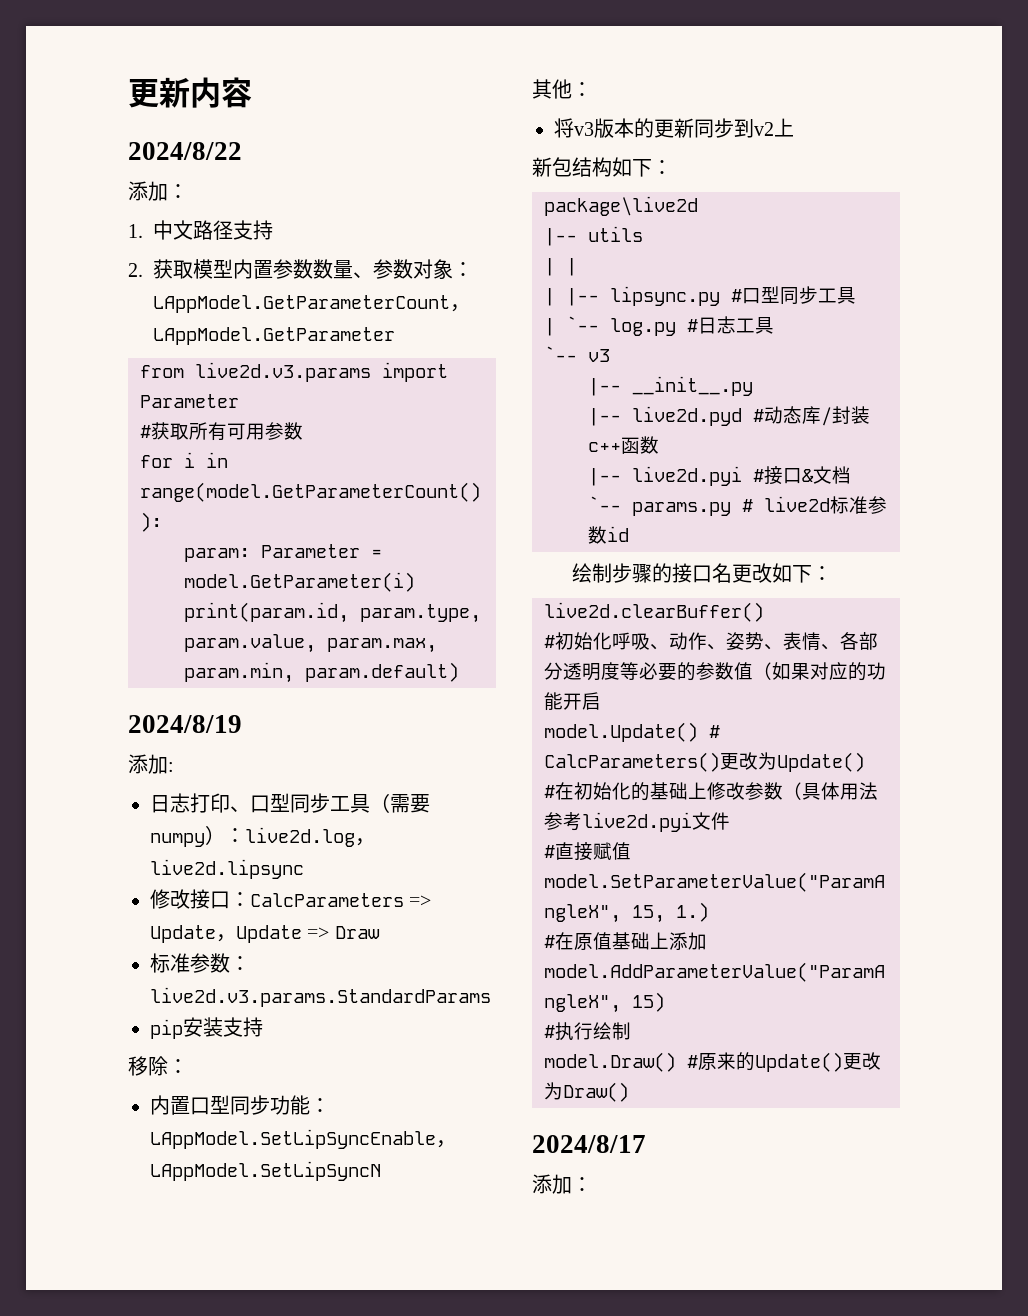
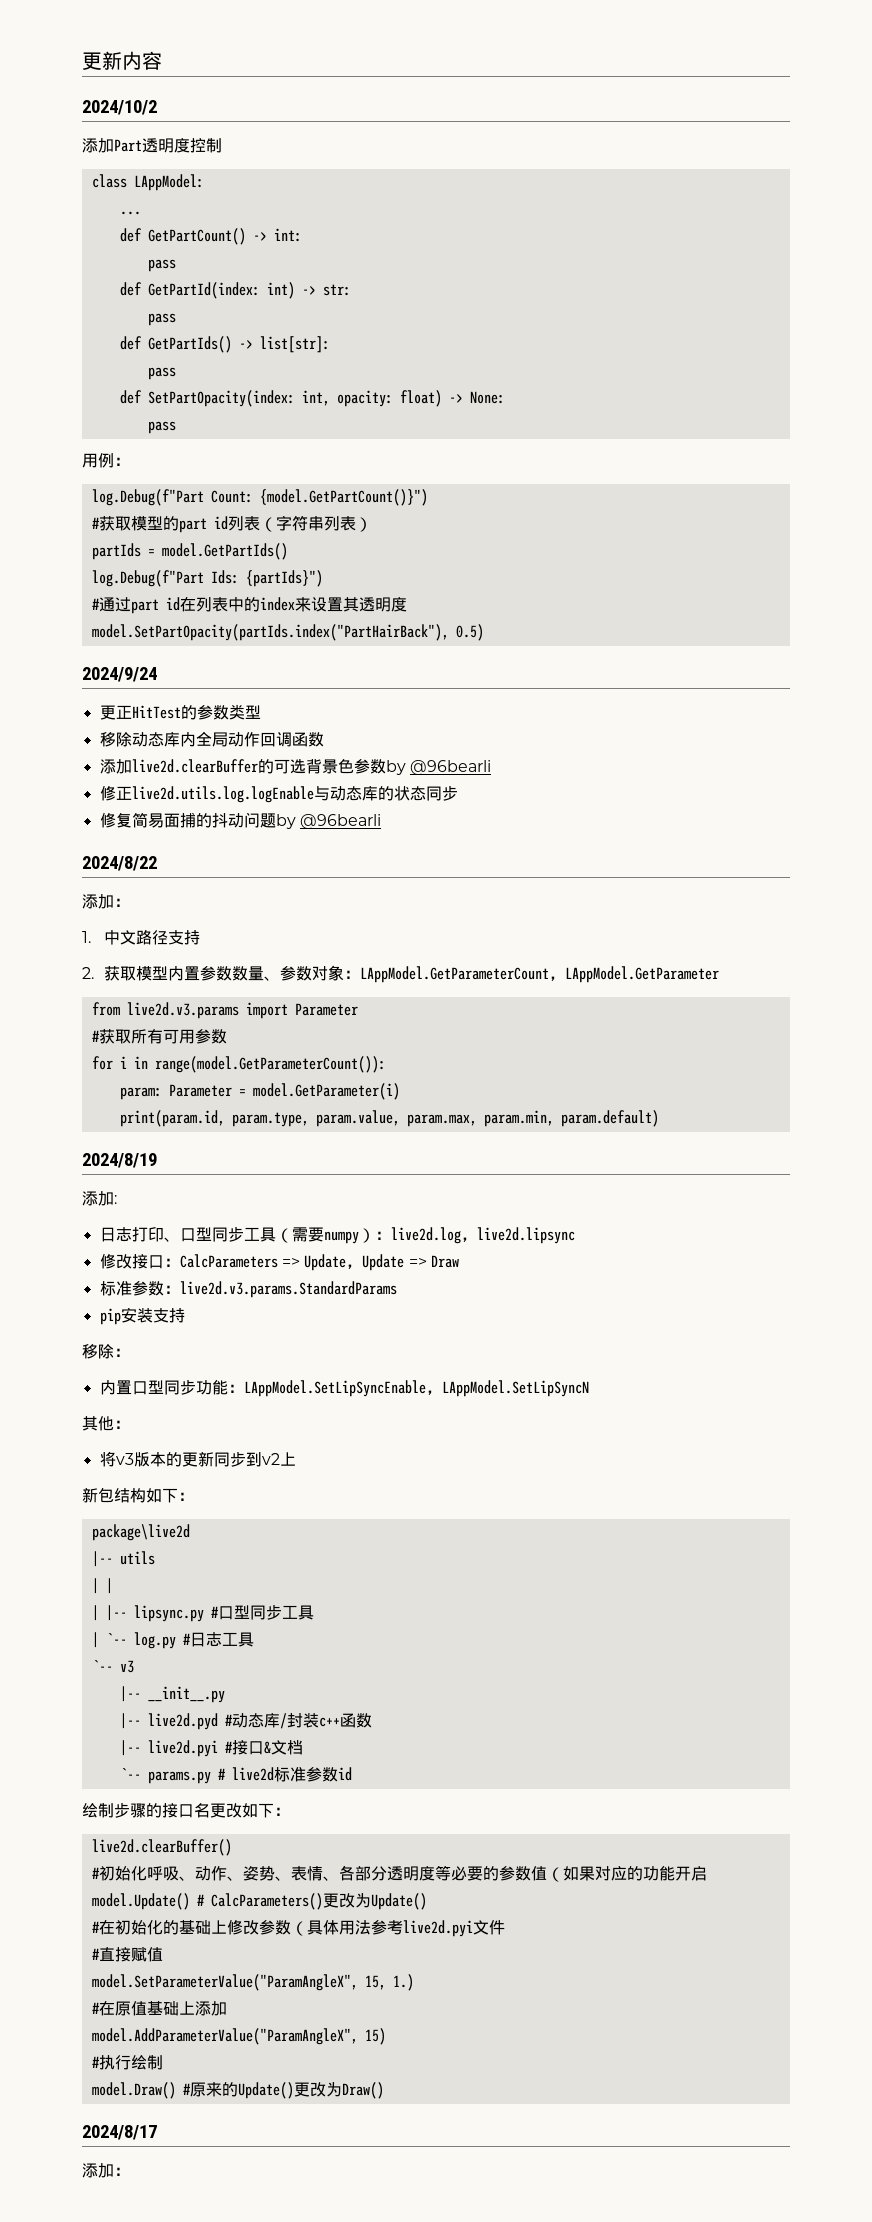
+ 2024/10/2
+ 添加Part透明度控制
+ class LAppModel:
+ ...
+ def GetPartCount() -> int:
+ pass
+ def GetPartId(index: int) -> str:
+ pass
+ def GetPartIds() -> list[str]:
+ pass
+ def SetPartOpacity(index: int, opacity: float) -> None:
+ pass
+ 用例：
+ log.Debug(f"Part Count: {model.GetPartCount()}")
+ #获取模型的part id列表（字符串列表）
+ partIds = model.GetPartIds()
+ log.Debug(f"Part Ids: {partIds}")
+ #通过part id在列表中的index来设置其透明度
+ model.SetPartOpacity(partIds.index("PartHairBack"), 0.5)
+ 2024/9/24
+ 更正HitTest的参数类型
+ 移除动态库内全局动作回调函数
+ 添加live2d.clearBuffer的可选背景色参数by @96bearli
+ 修正live2d.utils.log.logEnable与动态库的状态同步
+ 修复简易面捕的抖动问题by @96bearli

